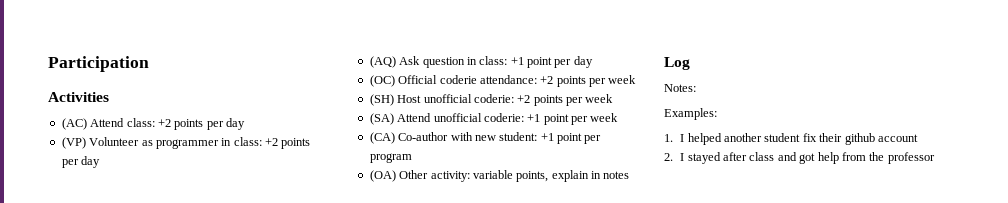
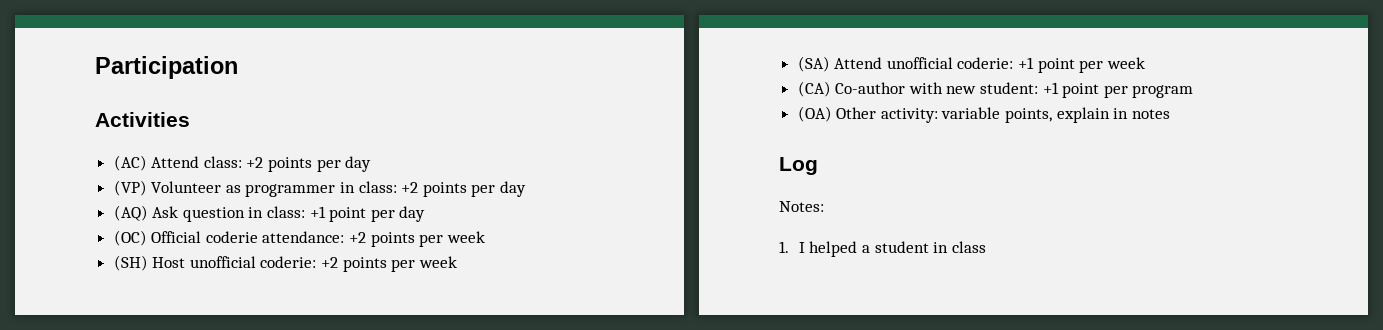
- Examples:
- 1. I helped another student fix their github account
- 2. I stayed after class and got help from the professor
+ 1. I helped a student in class

